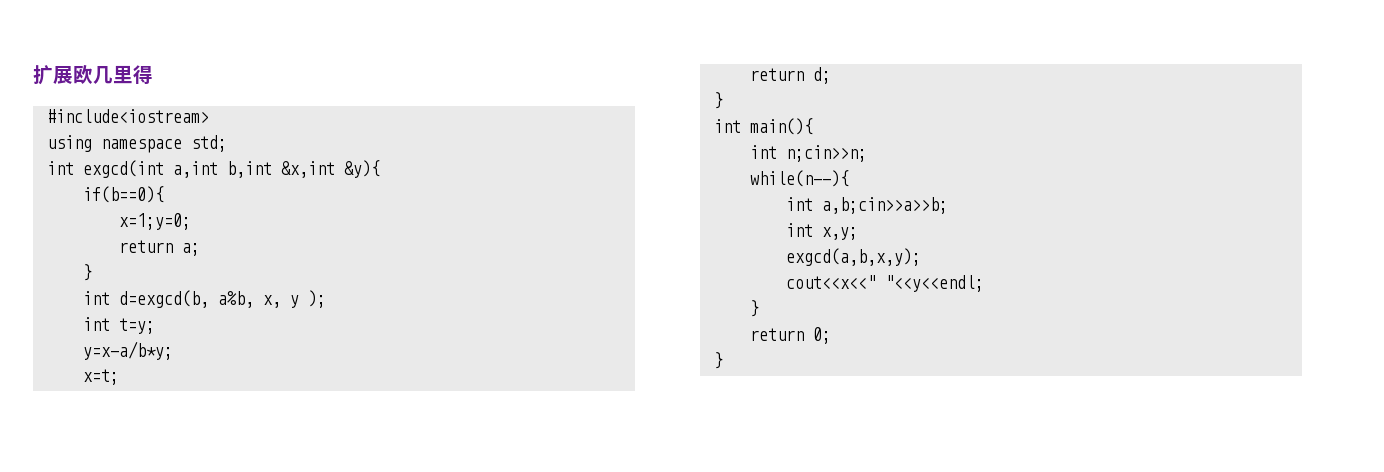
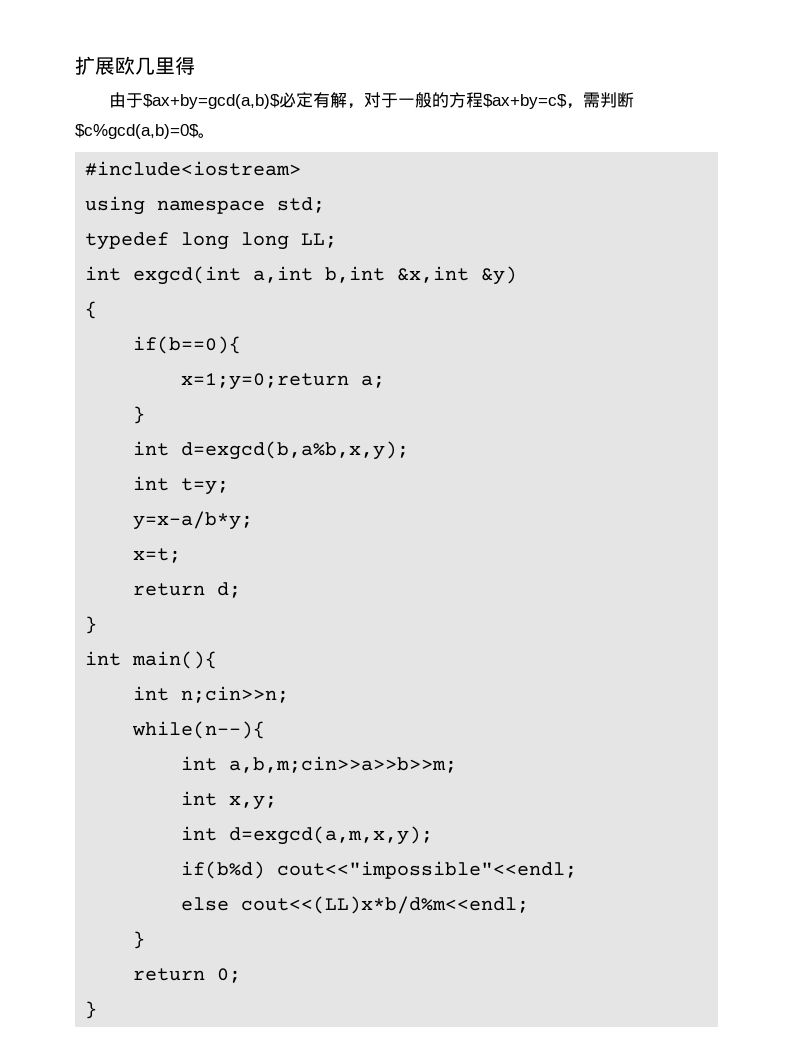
+ 由于$ax+by=gcd(a,b)$必定有解，对于一般的方程$ax+by=c$，需判断$c%gcd(a,b)=0$。
+ typedef long long LL;
- int exgcd(int a,int b,int &x,int &y){
+ int exgcd(int a,int b,int &x,int &y)
+ {
- x=1;y=0;
- return a;
+ x=1;y=0;return a;
- int d=exgcd(b, a%b, x, y );
+ int d=exgcd(b,a%b,x,y);
- int a,b;cin>>a>>b;
+ int a,b,m;cin>>a>>b>>m;
- exgcd(a,b,x,y);
- cout<<x<<" "<<y<<endl;
+ int d=exgcd(a,m,x,y);
+ if(b%d) cout<<"impossible"<<endl;
+ else cout<<(LL)x*b/d%m<<endl;

